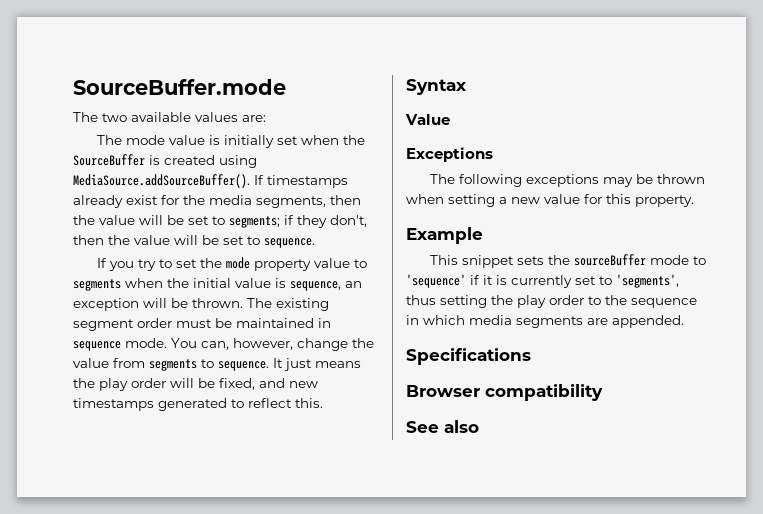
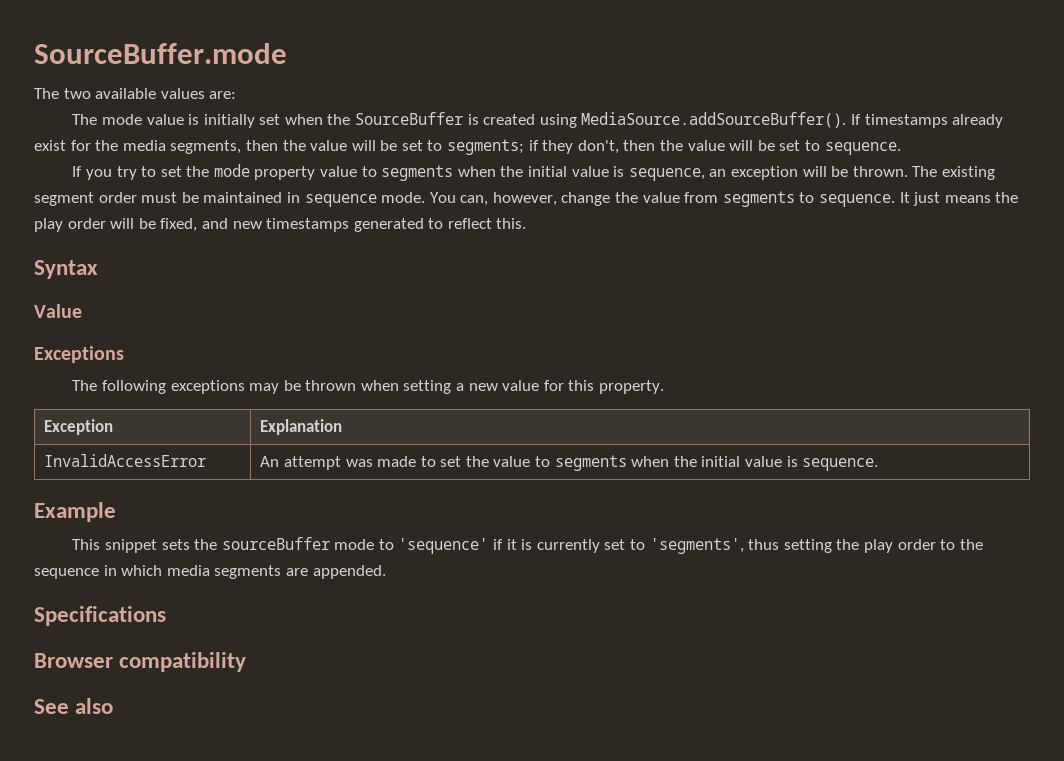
+ Exception | Explanation
+ InvalidAccessError | An attempt was made to set the value to segments when the initial value is sequence.

